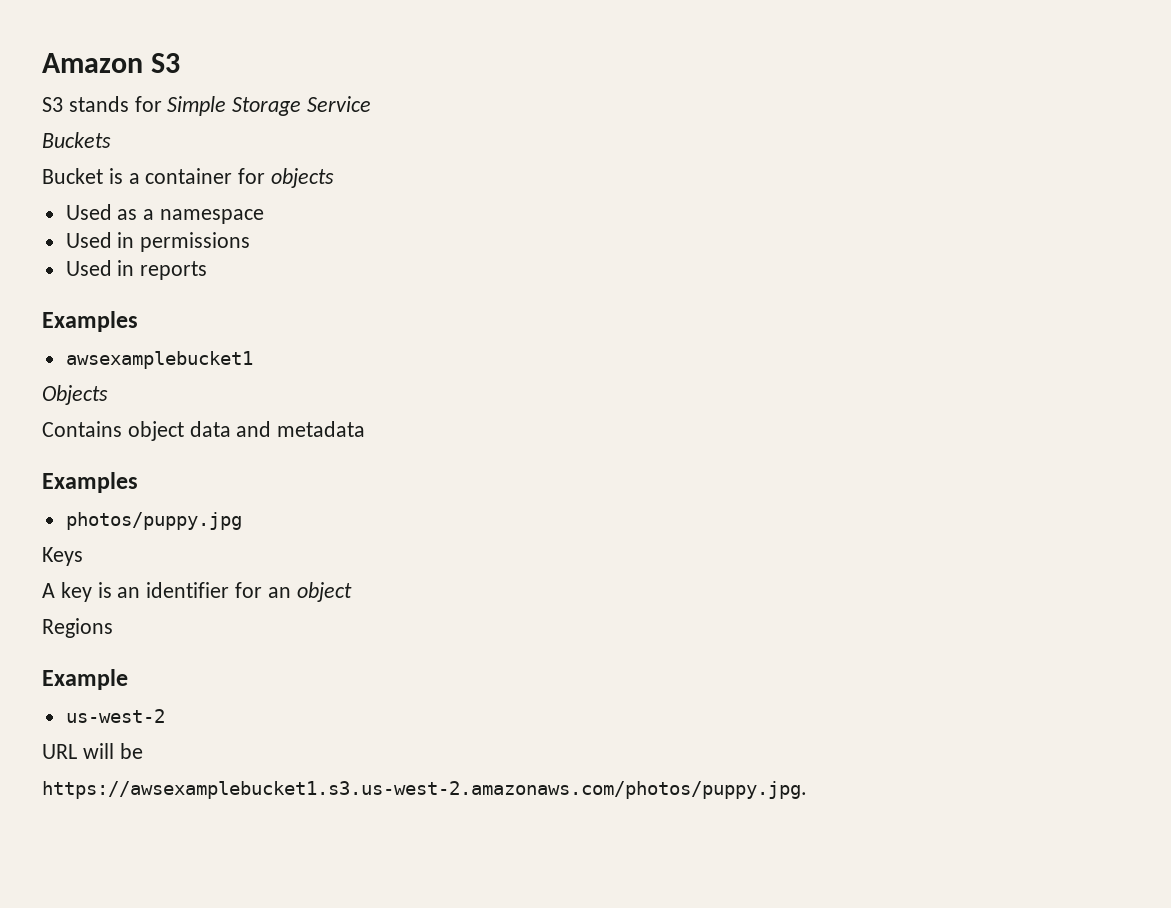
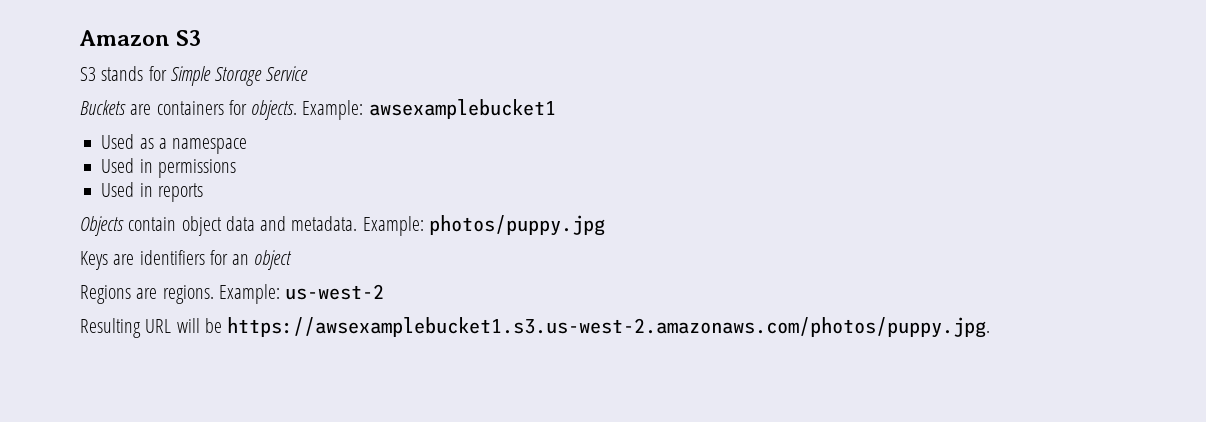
- Buckets
- Bucket is a container for objects
+ Buckets are containers for objects. Example: awsexamplebucket1
  Used in reports
- Examples
- awsexamplebucket1
- Objects
- Contains object data and metadata
- Examples
- photos/puppy.jpg
+ Objects contain object data and metadata. Example: photos/puppy.jpg
- Keys
- A key is an identifier for an object
+ Keys are identifiers for an object
- Regions
- Example
- us-west-2
+ Regions are regions. Example: us-west-2
- URL will be
- https://awsexamplebucket1.s3.us-west-2.amazonaws.com/photos/puppy.jpg.
+ Resulting URL will be https://awsexamplebucket1.s3.us-west-2.amazonaws.com/photos/puppy.jpg.

